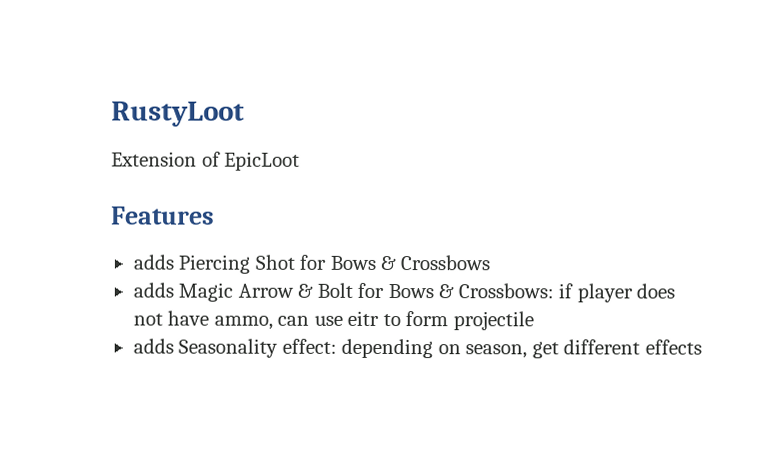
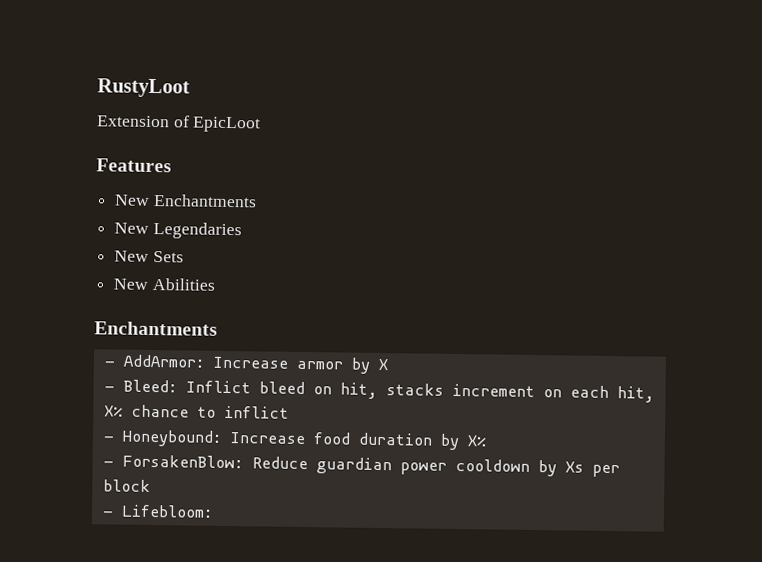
- adds Piercing Shot for Bows & Crossbows
- adds Magic Arrow & Bolt for Bows & Crossbows: if player does not have ammo, can use eitr to form projectile
- adds Seasonality effect: depending on season, get different effects
+ New Enchantments
+ New Legendaries
+ New Sets
+ New Abilities
+ Enchantments
+ - AddArmor: Increase armor by X
+ - Bleed: Inflict bleed on hit, stacks increment on each hit, X% chance to inflict
+ - Honeybound: Increase food duration by X%
+ - ForsakenBlow: Reduce guardian power cooldown by Xs per block
+ - Lifebloom:

